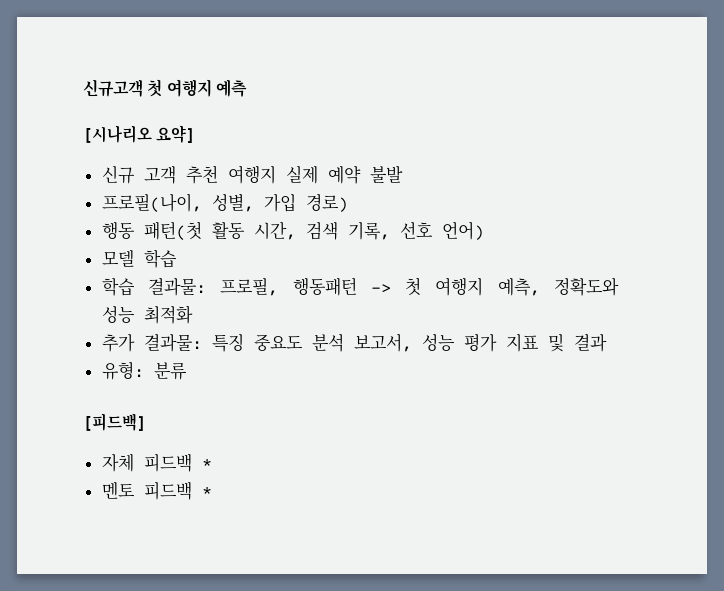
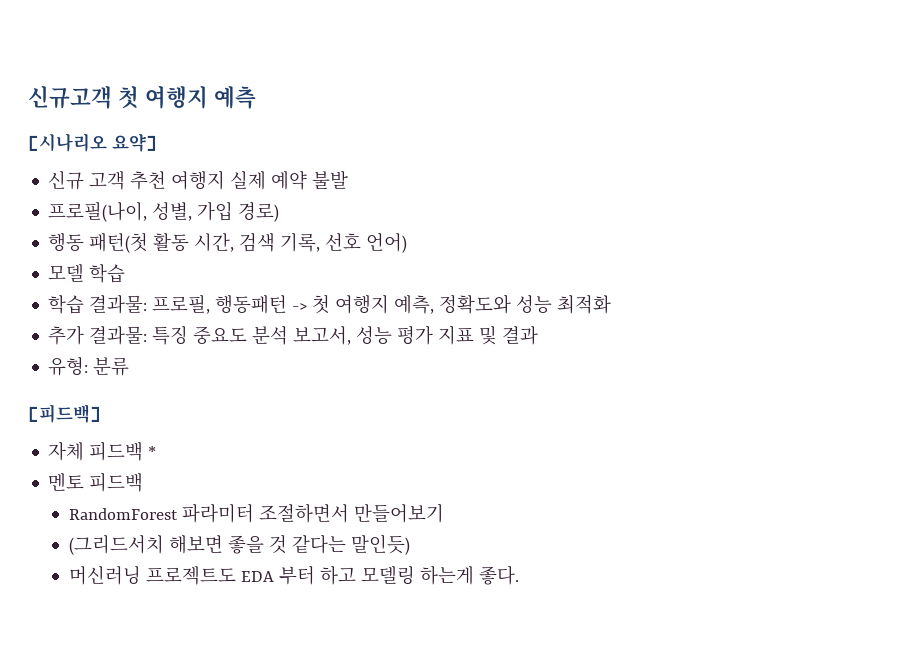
- 멘토 피드백 *
+ 멘토 피드백
+ RandomForest 파라미터 조절하면서 만들어보기
+ (그리드서치 해보면 좋을 것 같다는 말인듯)
+ 머신러닝 프로젝트도 EDA 부터 하고 모델링 하는게 좋다.

